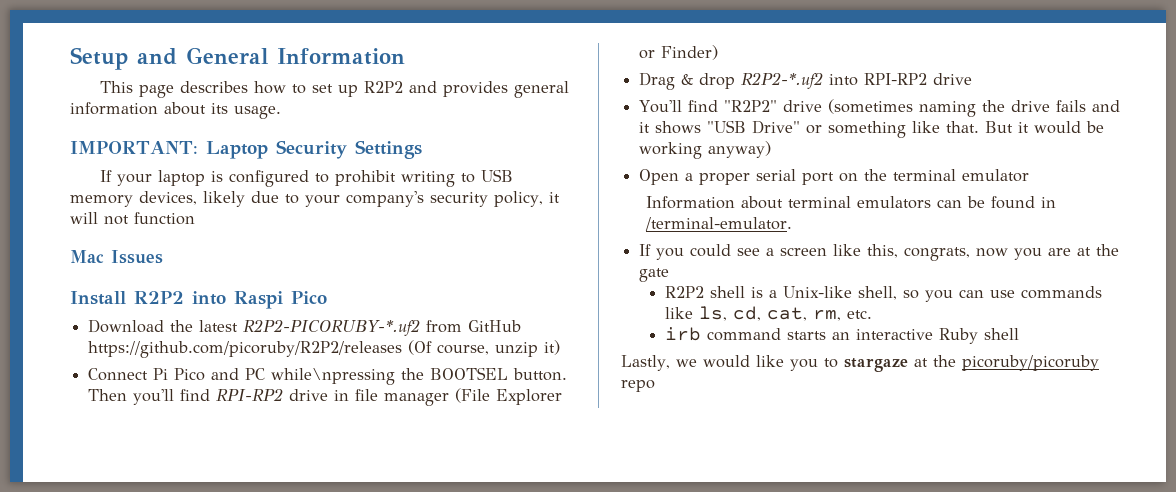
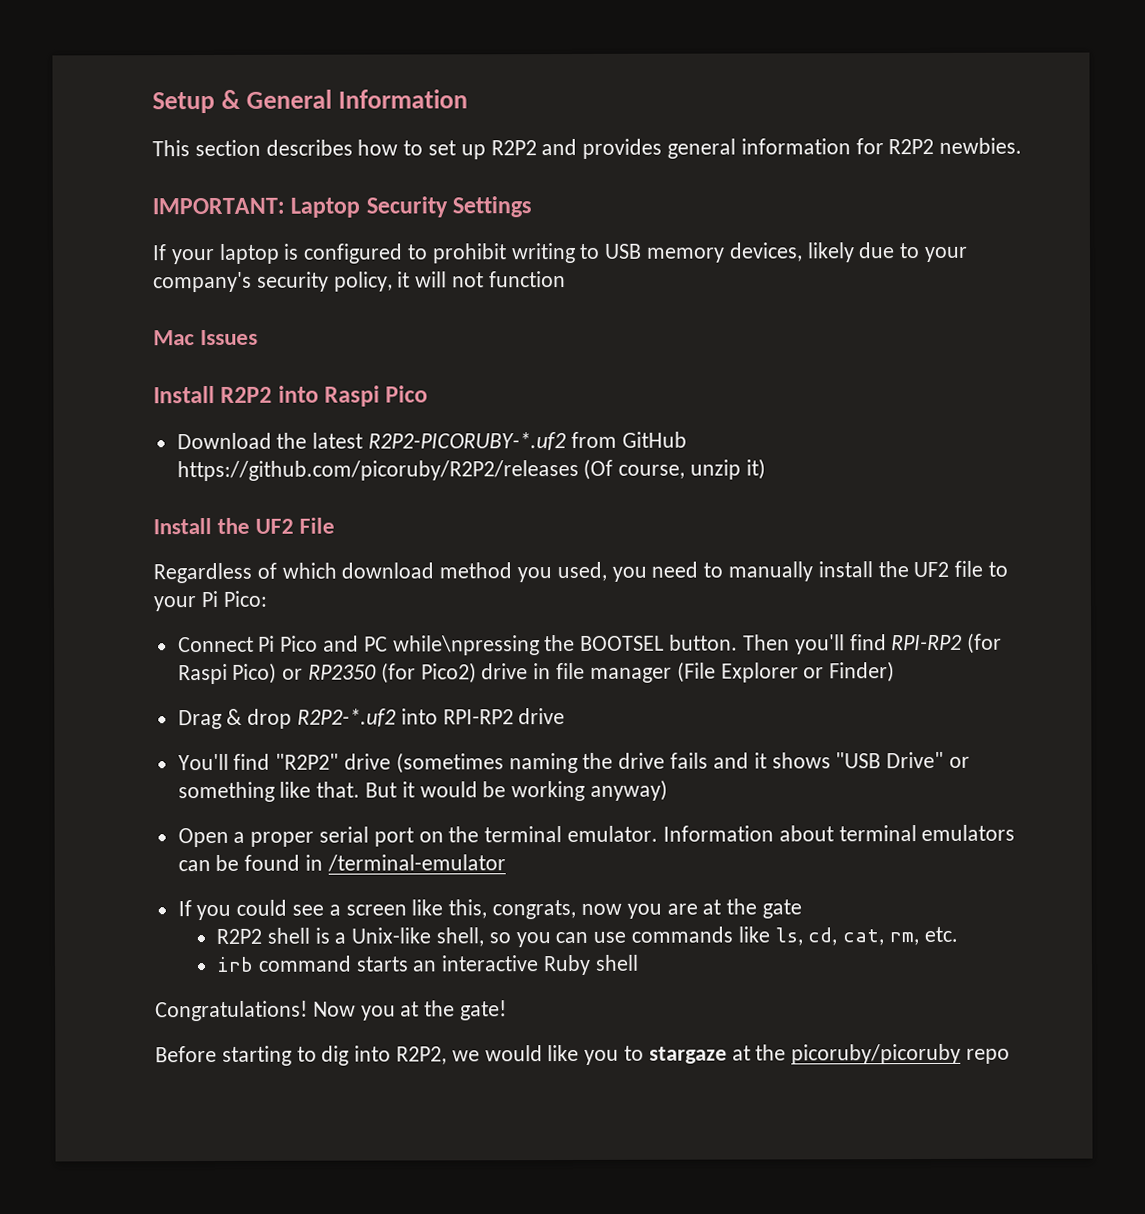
- Setup and General Information
+ Setup & General Information
- This page describes how to set up R2P2 and provides general information about its usage.
+ This section describes how to set up R2P2 and provides general information for R2P2 newbies.
+ Install the UF2 File
+ Regardless of which download method you used, you need to manually install the UF2 file to your Pi Pico:
- Then you'll find RPI-RP2 drive in file manager (File Explorer or Finder)
+ Then you'll find RPI-RP2 (for Raspi Pico) or RP2350 (for Pico2) drive in file manager (File Explorer or Finder)
- Open a proper serial port on the terminal emulator
- Information about terminal emulators can be found in /terminal-emulator.
+ Open a proper serial port on the terminal emulator. Information about terminal emulators can be found in /terminal-emulator
- Lastly, we would like you to stargaze at the picoruby/picoruby repo
+ Congratulations! Now you at the gate!
+ Before starting to dig into R2P2, we would like you to stargaze at the picoruby/picoruby repo

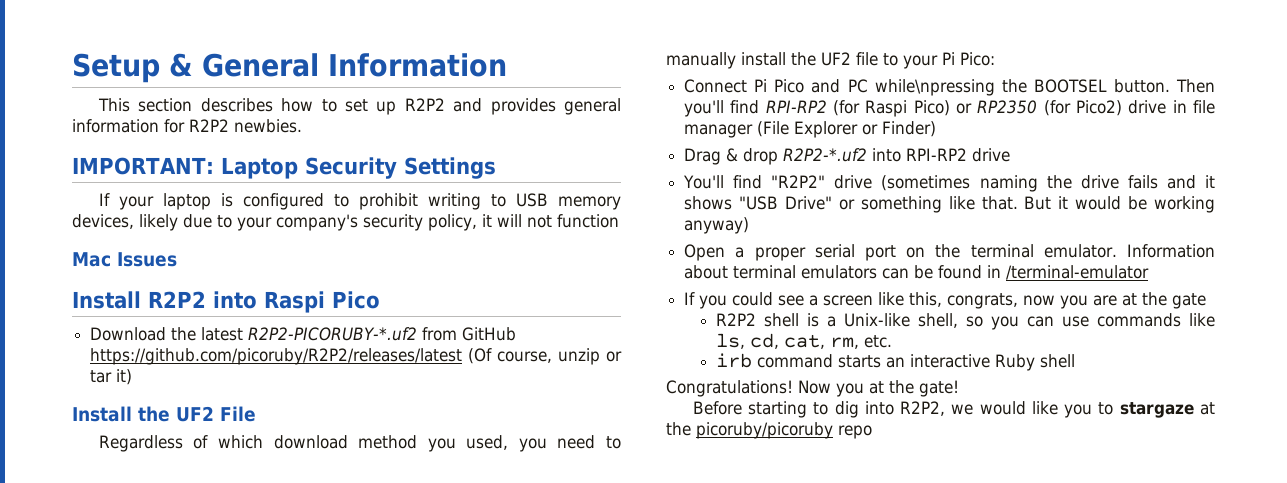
- Download the latest R2P2-PICORUBY-*.uf2 from GitHub https://github.com/picoruby/R2P2/releases (Of course, unzip it)
+ Download the latest R2P2-PICORUBY-*.uf2 from GitHub https://github.com/picoruby/R2P2/releases/latest (Of course, unzip or tar it)

